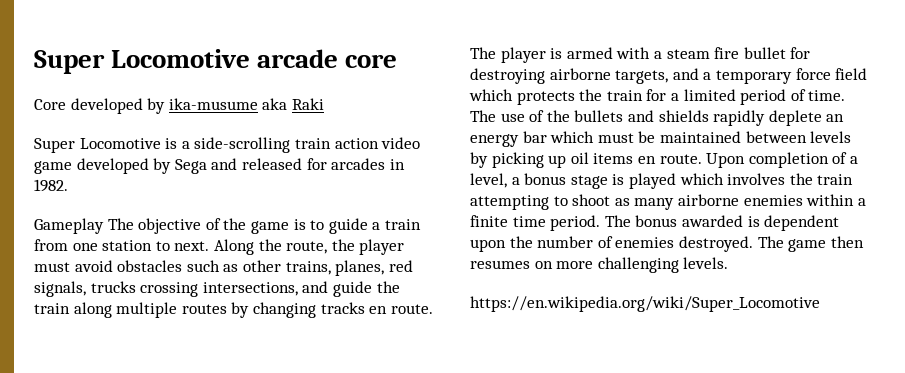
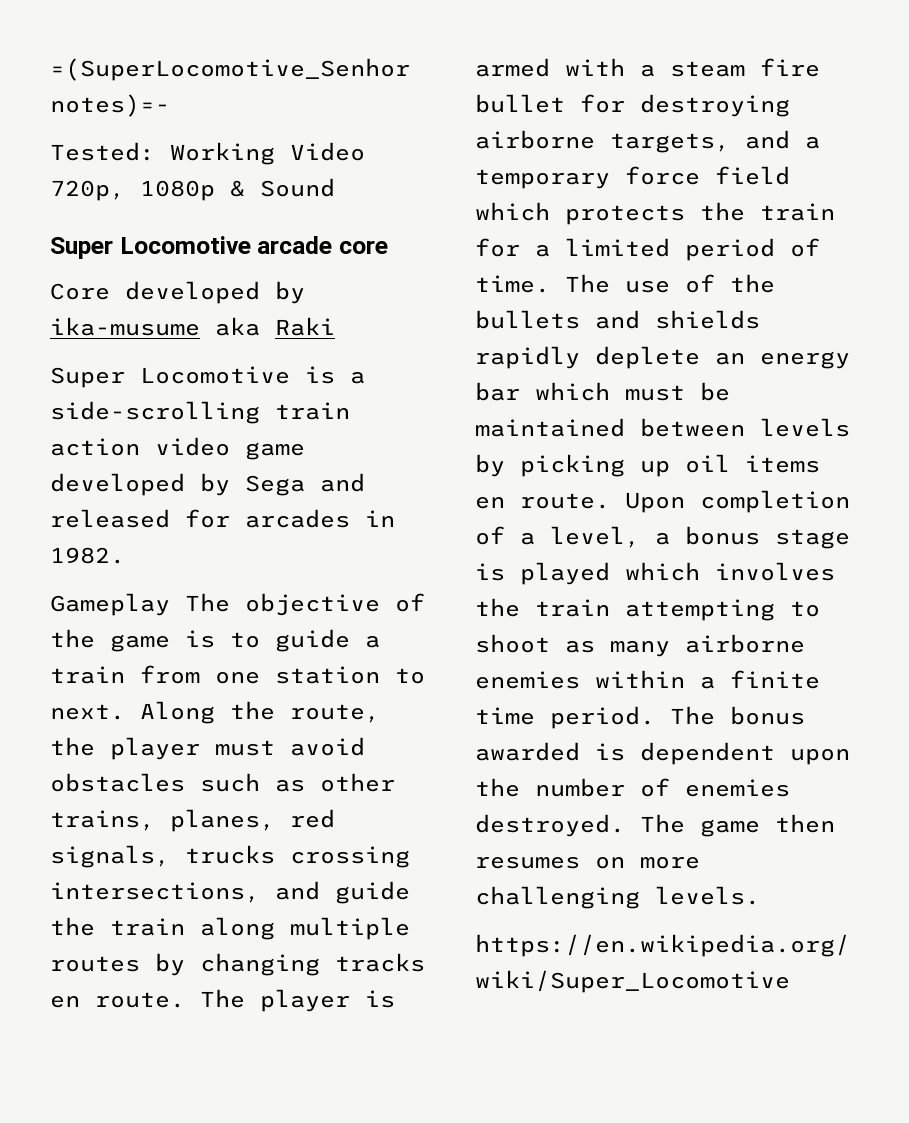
+ =(SuperLocomotive_Senhor notes)=-
+ Tested: Working Video 720p, 1080p & Sound

